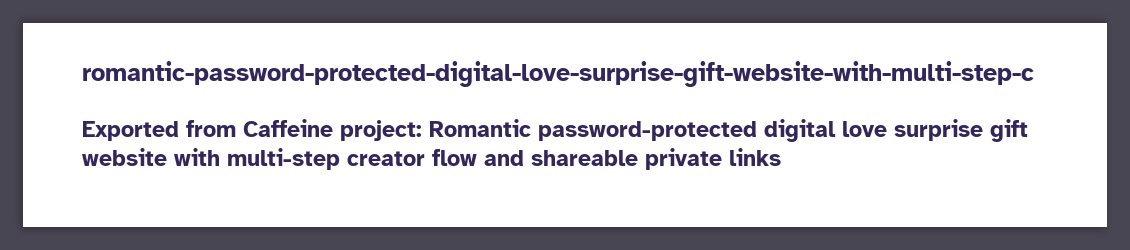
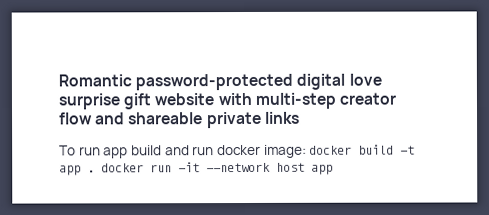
- romantic-password-protected-digital-love-surprise-gift-website-with-multi-step-c
- Exported from Caffeine project: Romantic password-protected digital love surprise gift website with multi-step creator flow and shareable private links
+ Romantic password-protected digital love surprise gift website with multi-step creator flow and shareable private links
+ To run app build and run docker image: docker build -t app . docker run -it --network host app

